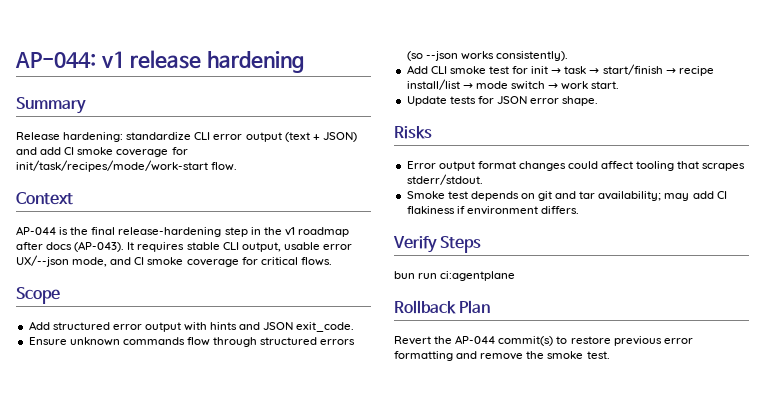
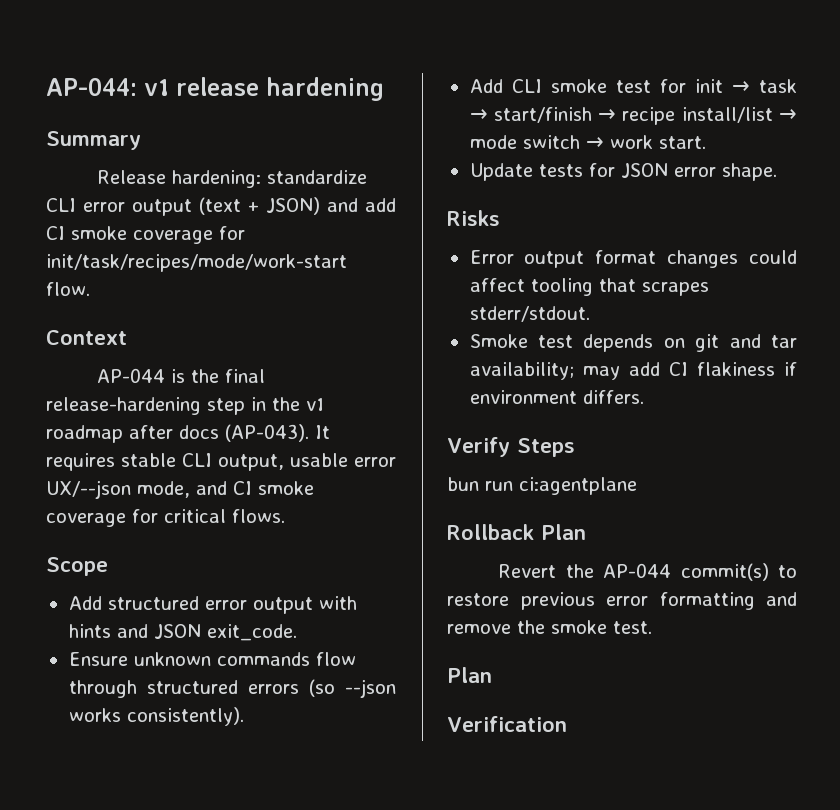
  Revert the AP-044 commit(s) to restore previous error formatting and remove the smoke test.
+ Plan
+ Verification

